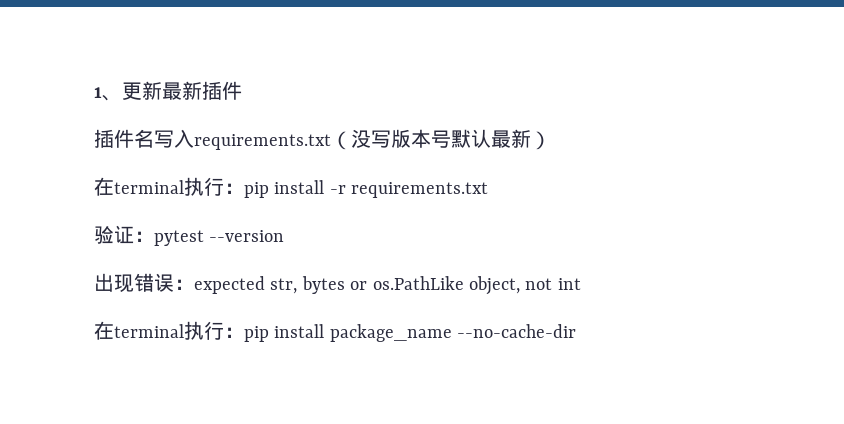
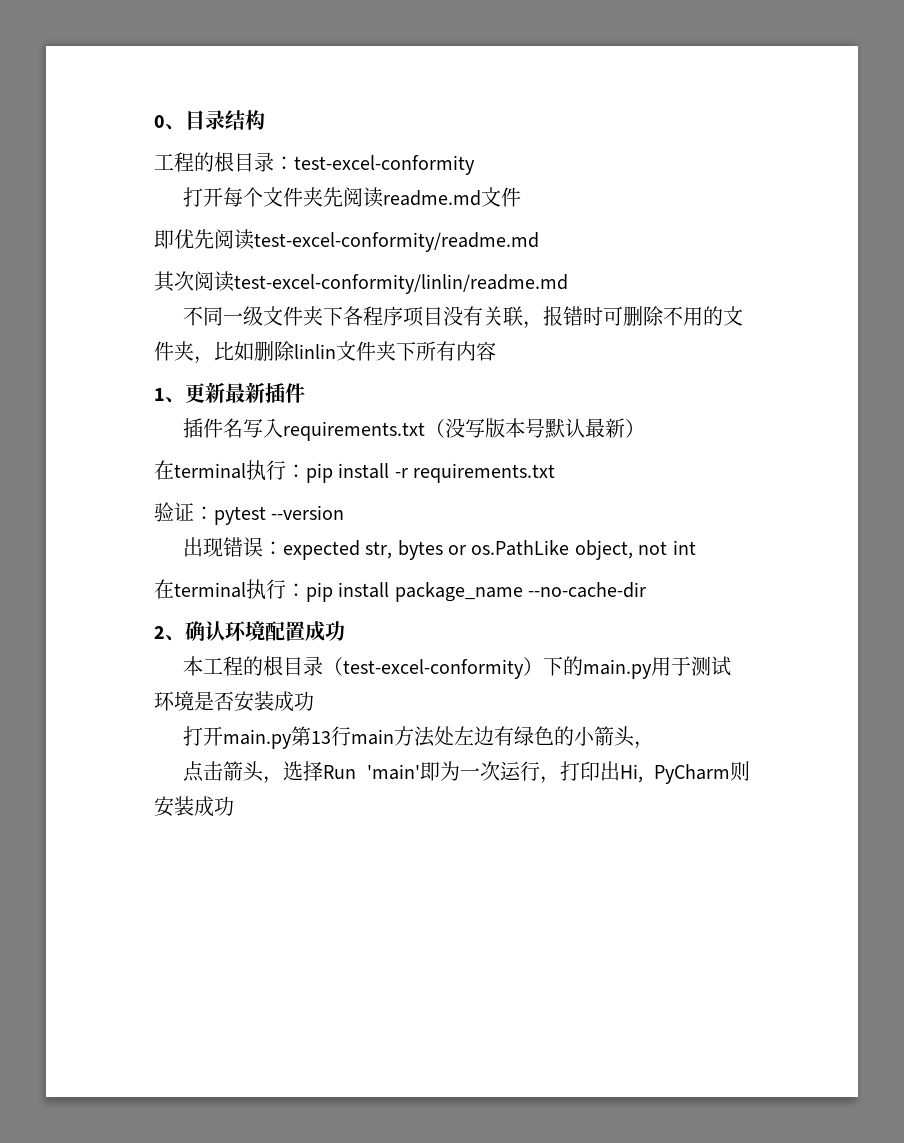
+ 0、目录结构
+ 工程的根目录：test-excel-conformity
+ 打开每个文件夹先阅读readme.md文件
+ 即优先阅读test-excel-conformity/readme.md
+ 其次阅读test-excel-conformity/linlin/readme.md
+ 不同一级文件夹下各程序项目没有关联，报错时可删除不用的文件夹，比如删除linlin文件夹下所有内容
+ 2、确认环境配置成功
+ 本工程的根目录（test-excel-conformity）下的main.py用于测试环境是否安装成功
+ 打开main.py第13行main方法处左边有绿色的小箭头，
+ 点击箭头，选择Run 'main'即为一次运行，打印出Hi, PyCharm则安装成功

